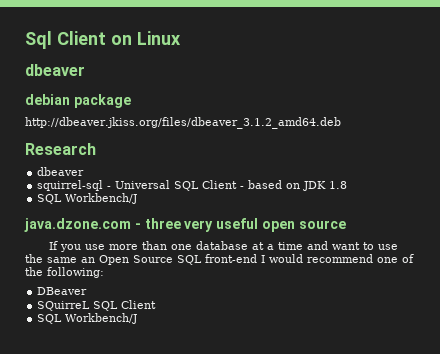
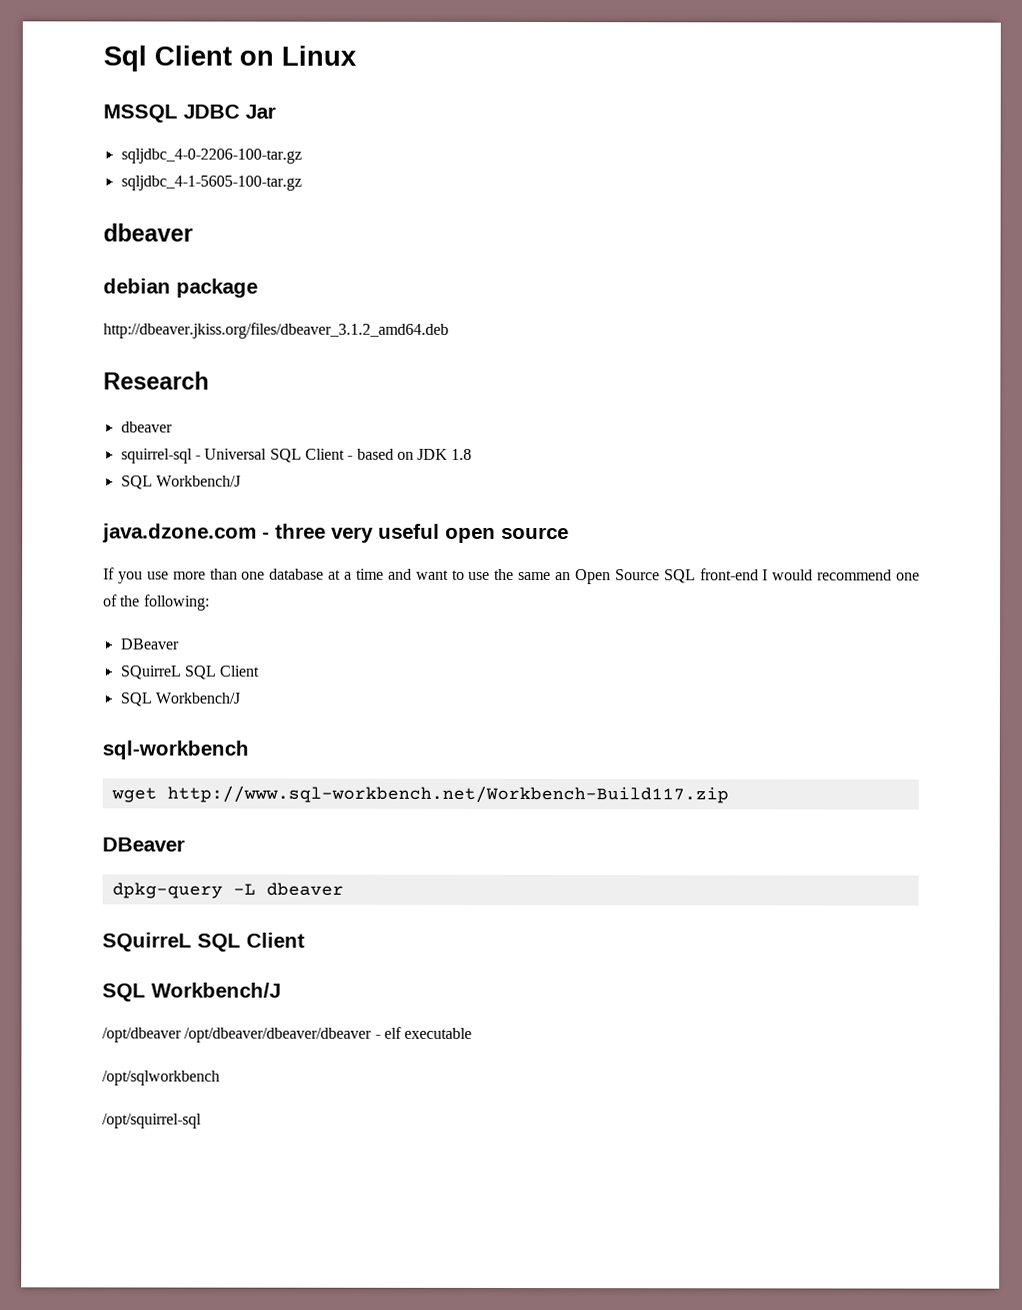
+ MSSQL JDBC Jar
+ sqljdbc_4-0-2206-100-tar.gz
+ sqljdbc_4-1-5605-100-tar.gz
+ sql-workbench
+ wget http://www.sql-workbench.net/Workbench-Build117.zip
+ DBeaver
+ dpkg-query -L dbeaver
+ SQuirreL SQL Client
+ SQL Workbench/J
+ /opt/dbeaver /opt/dbeaver/dbeaver/dbeaver - elf executable
+ /opt/sqlworkbench
+ /opt/squirrel-sql

